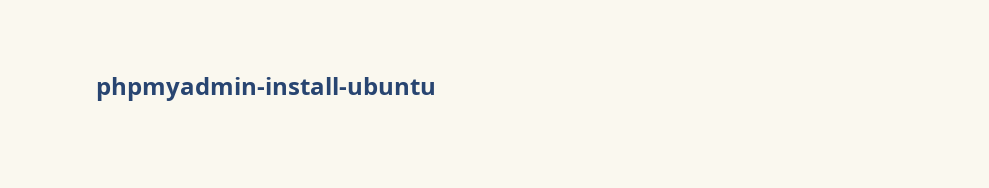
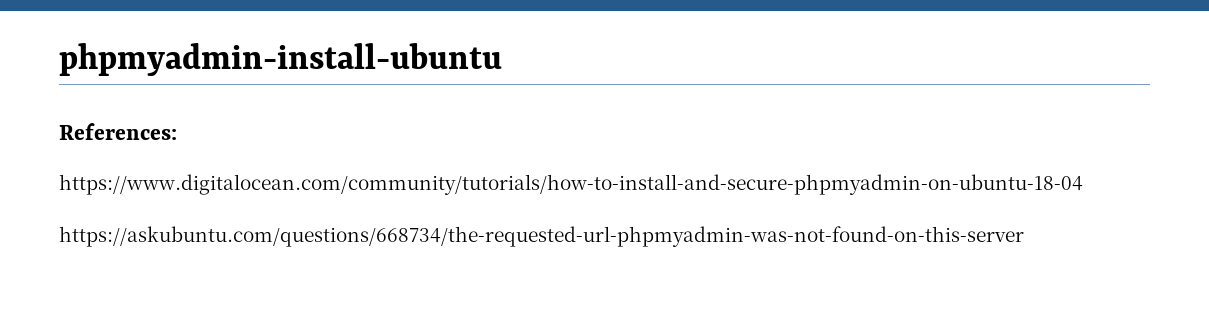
+ References:
+ https://www.digitalocean.com/community/tutorials/how-to-install-and-secure-phpmyadmin-on-ubuntu-18-04
+ https://askubuntu.com/questions/668734/the-requested-url-phpmyadmin-was-not-found-on-this-server

